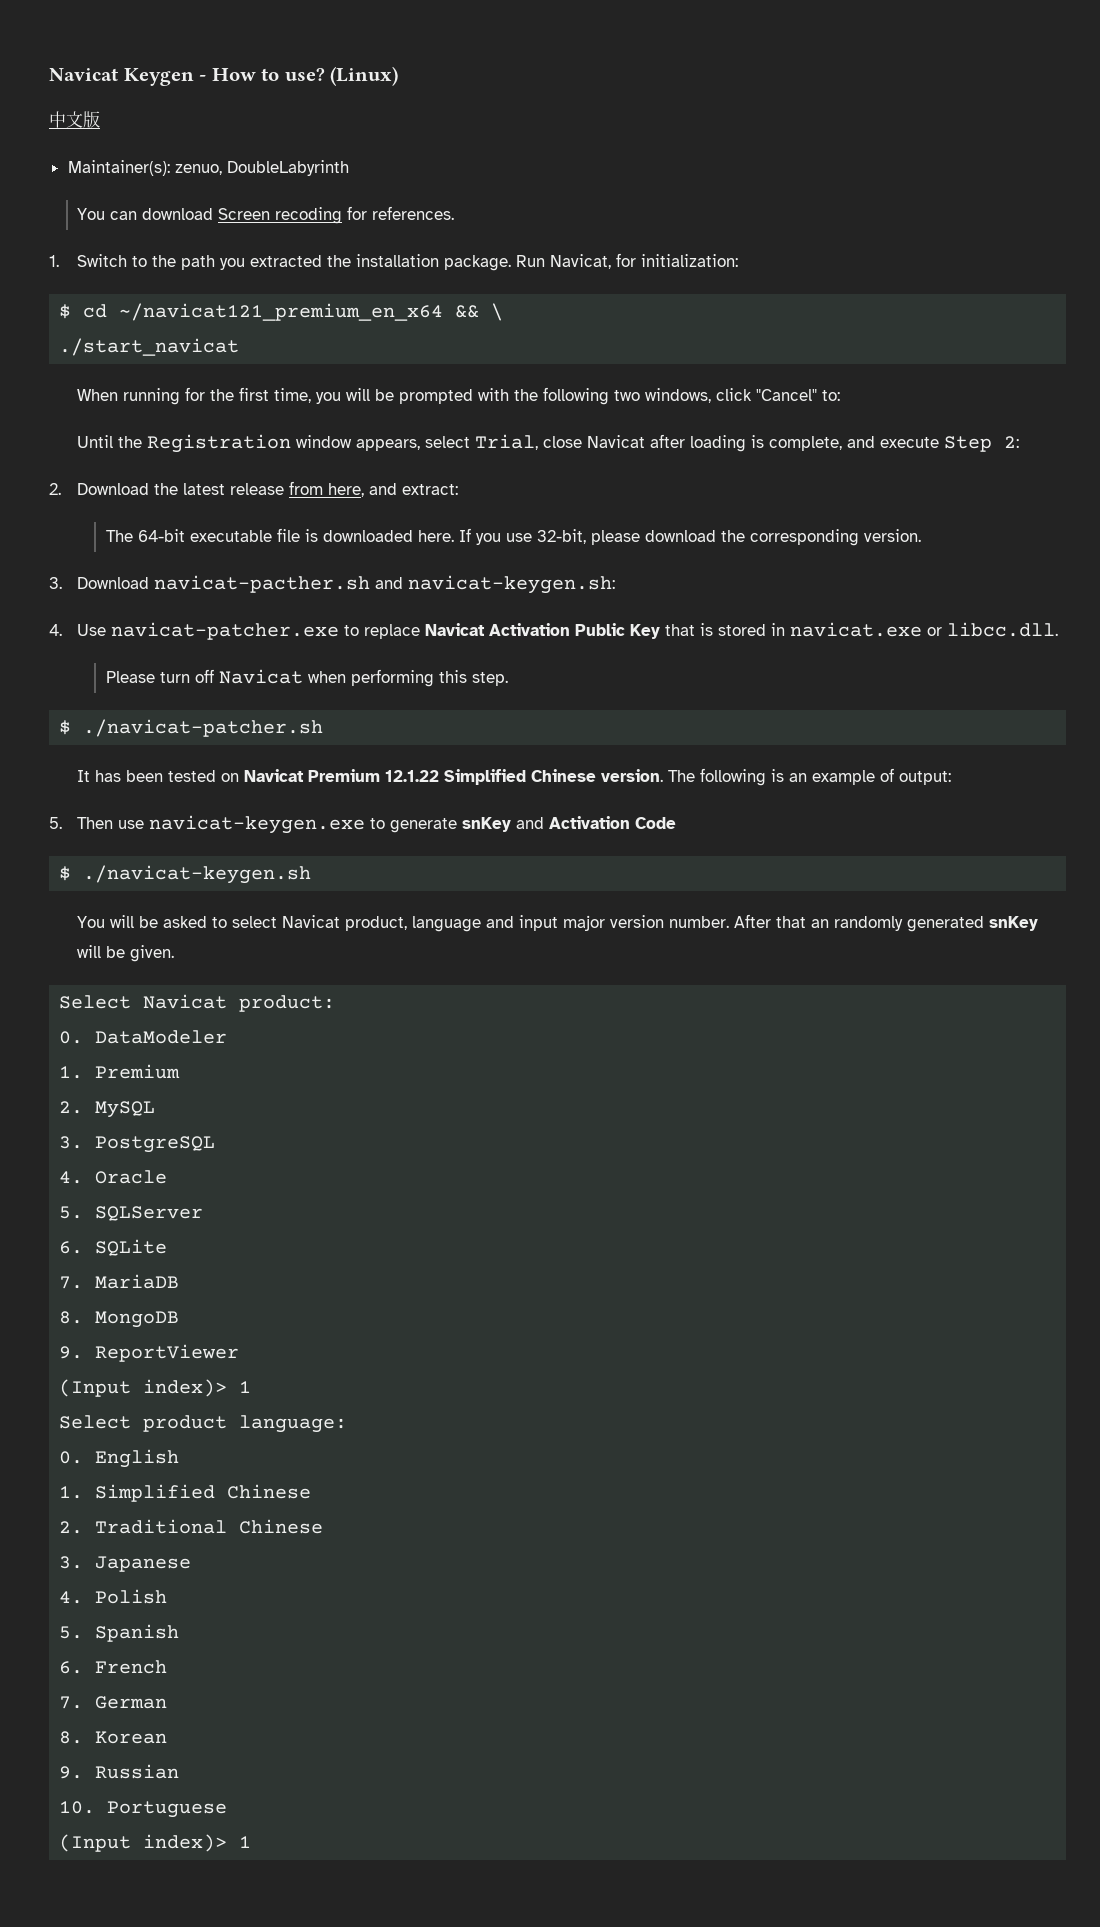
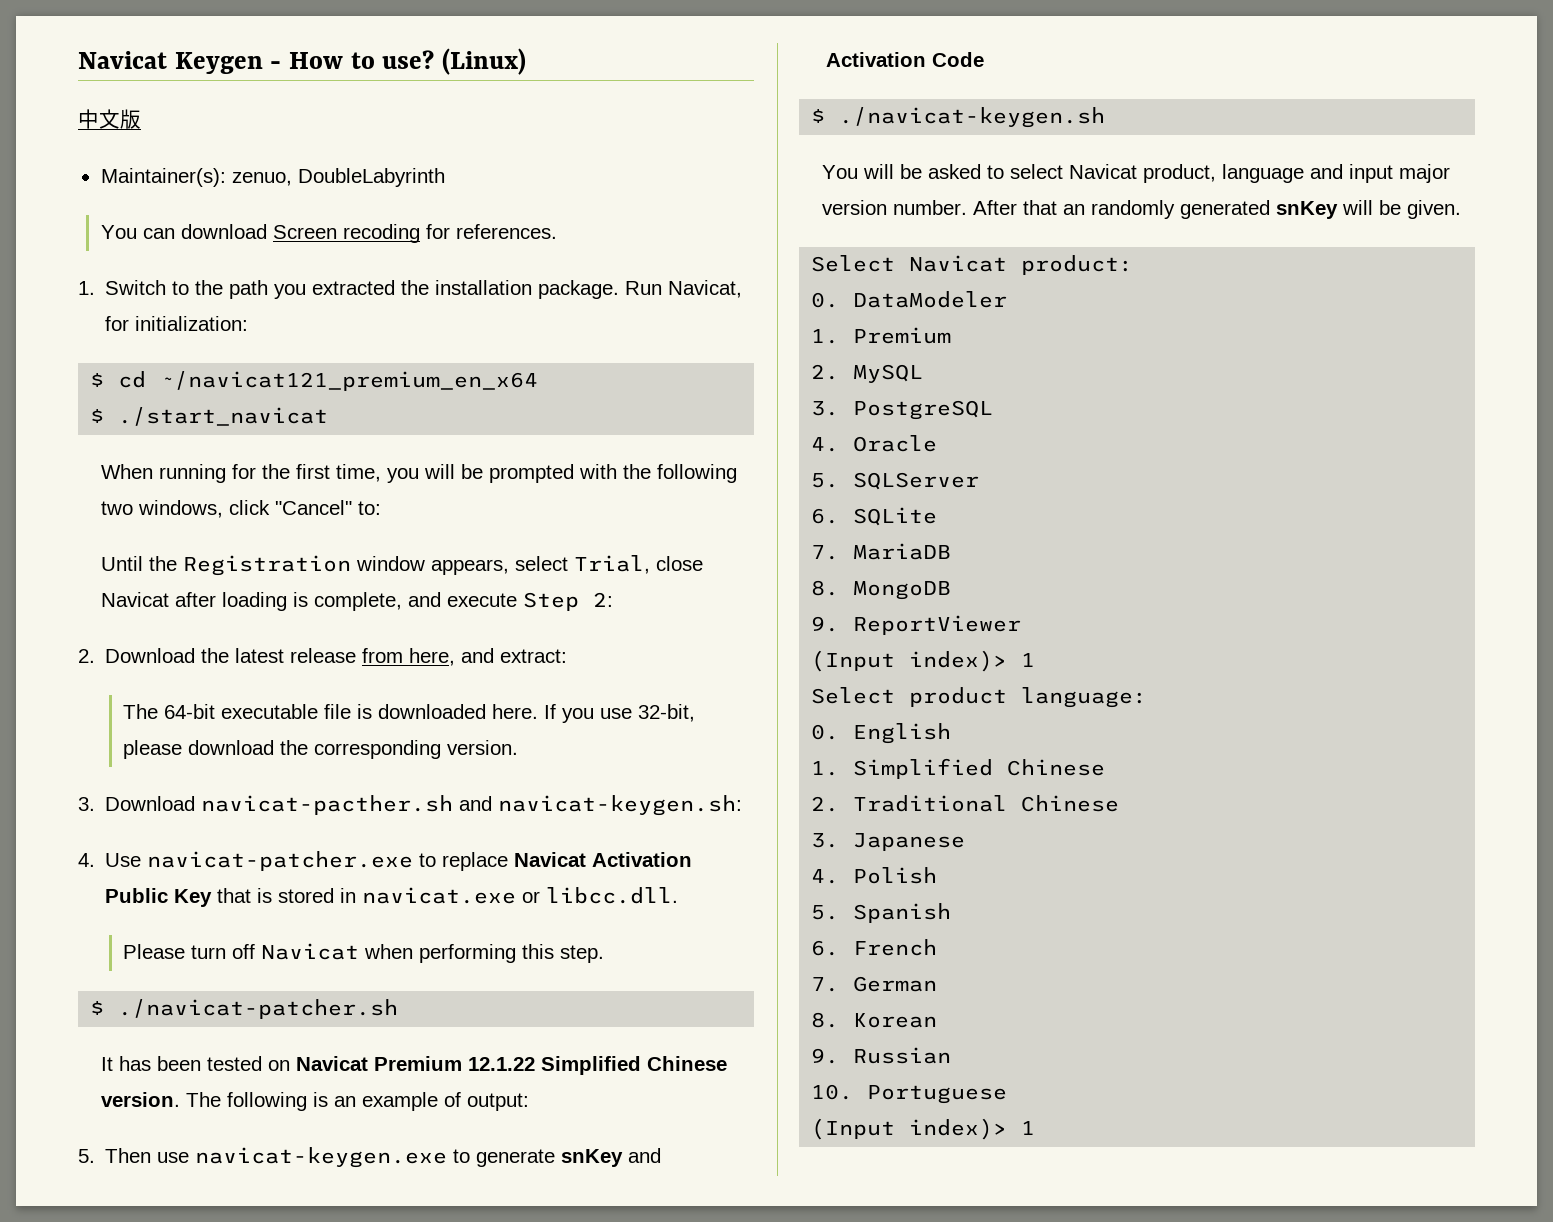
- $ cd ~/navicat121_premium_en_x64 && \
- ./start_navicat
+ $ cd ~/navicat121_premium_en_x64
+ $ ./start_navicat

